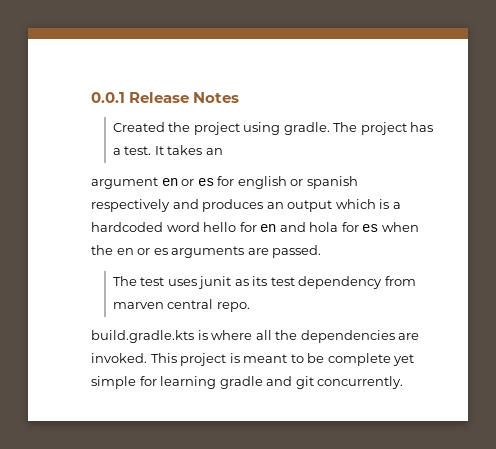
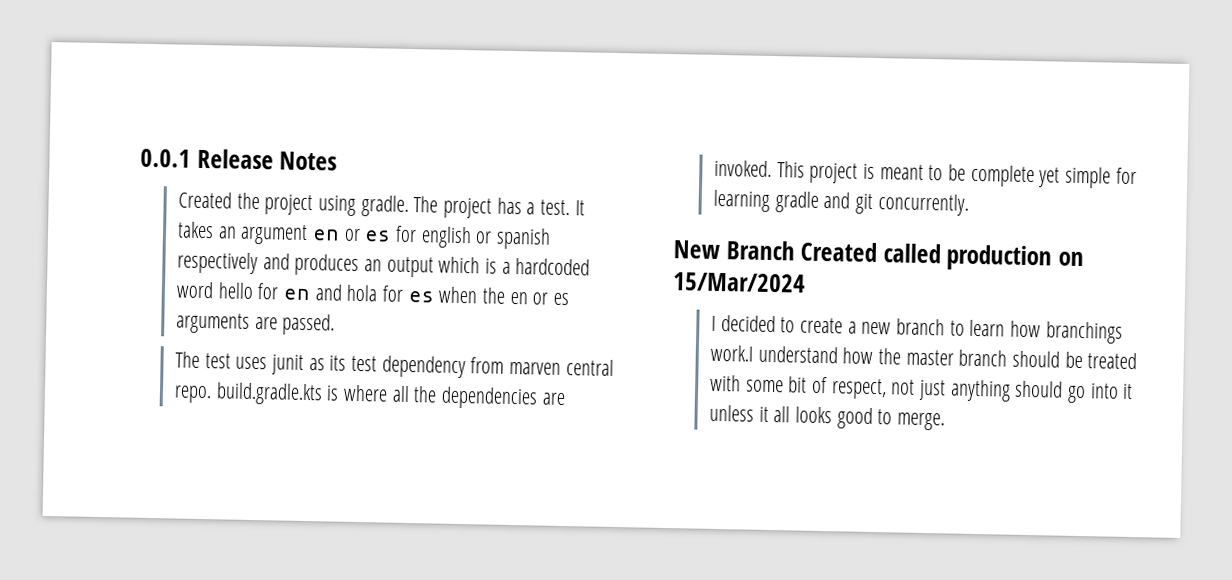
- It takes an
- argument en or es for english or spanish respectively and produces an output which is a hardcoded word hello for en and hola for es when the en or es arguments are passed.
+ It takes an argument en or es for english or spanish respectively and produces an output which is a hardcoded word hello for en and hola for es when the en or es arguments are passed.
- The test uses junit as its test dependency from marven central repo.
- build.gradle.kts is where all the dependencies are invoked.
+ The test uses junit as its test dependency from marven central repo. build.gradle.kts is where all the dependencies are invoked.
+ New Branch Created called production on 15/Mar/2024
+ I decided to create a new branch to learn how branchings work.I understand how the master branch should be treated with some bit of respect, not just anything should go into it unless it all looks good to merge.

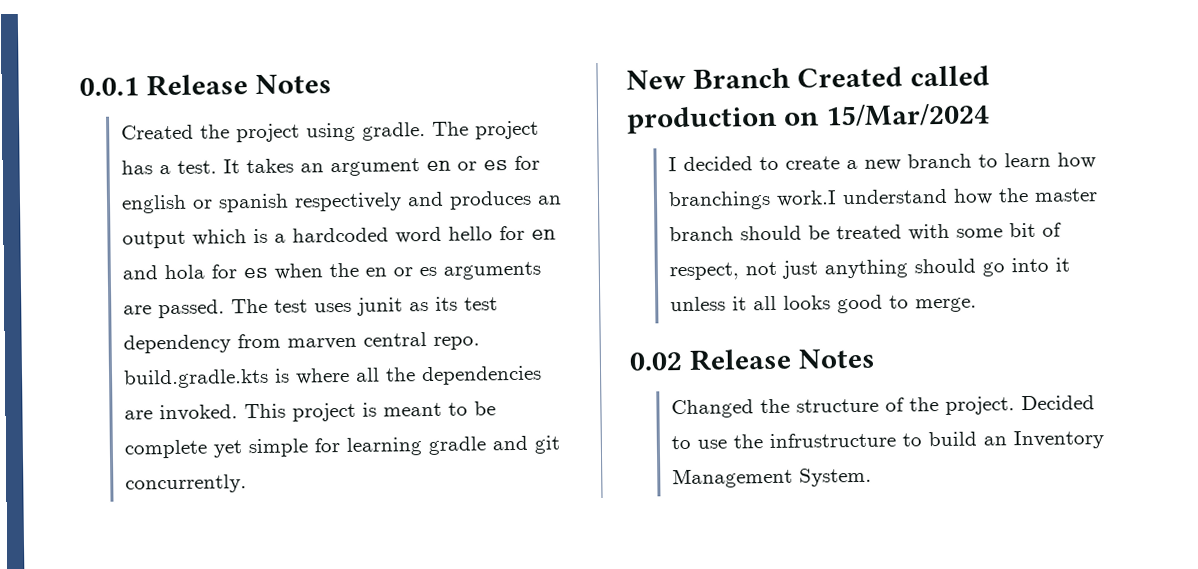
- It takes an argument en or es for english or spanish respectively and produces an output which is a hardcoded word hello for en and hola for es when the en or es arguments are passed.
- The test uses junit as its test dependency from marven central repo. build.gradle.kts is where all the dependencies are invoked.
+ It takes an argument en or es for english or spanish respectively and produces an output which is a hardcoded word hello for en and hola for es when the en or es arguments are passed. The test uses junit as its test dependency from marven central repo. build.gradle.kts is where all the dependencies are invoked.
+ 0.02 Release Notes
+ Changed the structure of the project. Decided to use the infrustructure to build an Inventory Management System.

